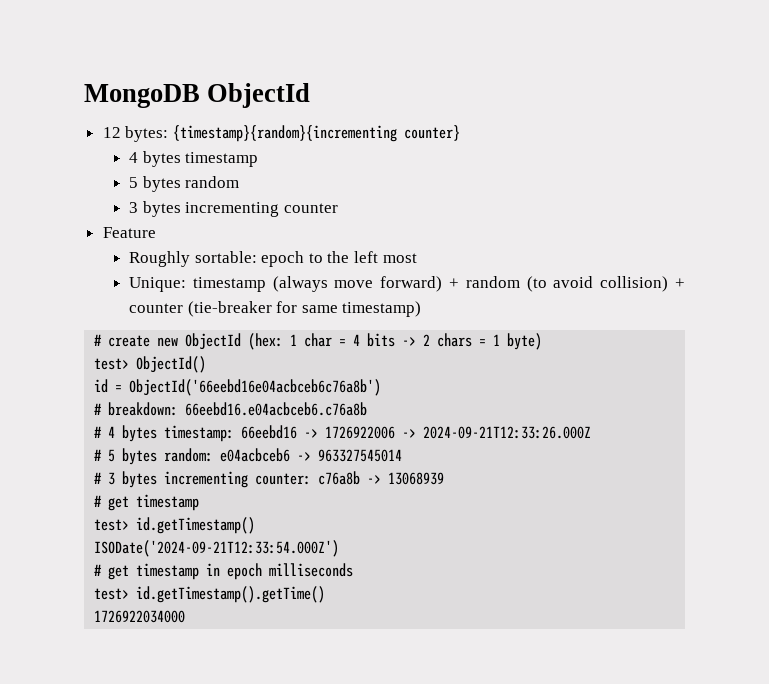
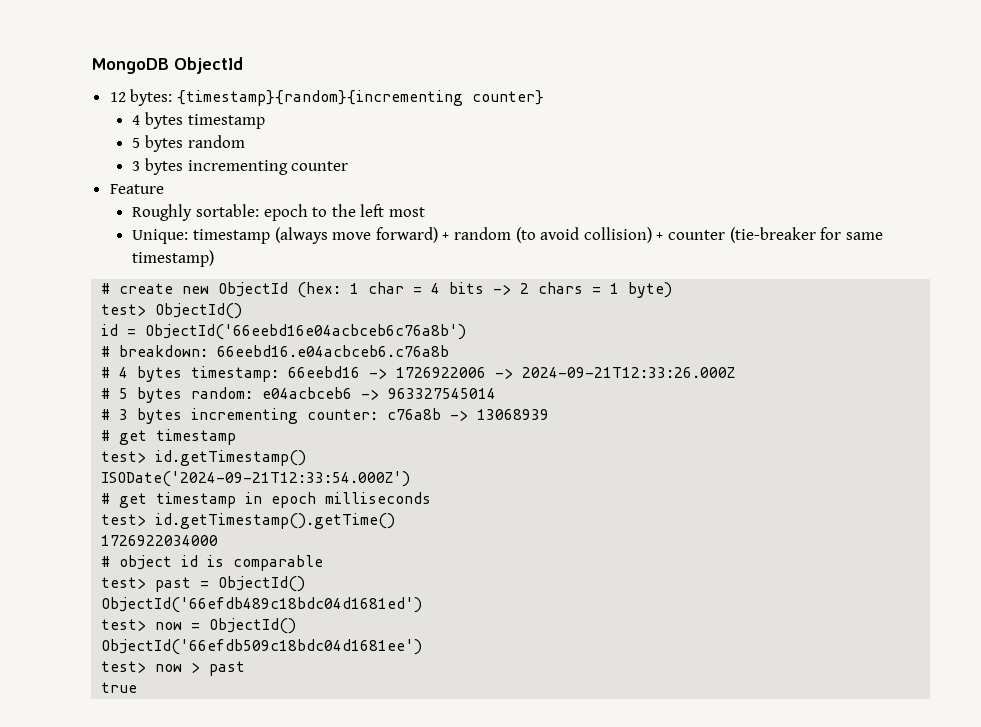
+ # object id is comparable
+ test> past = ObjectId()
+ ObjectId('66efdb489c18bdc04d1681ed')
+ test> now = ObjectId()
+ ObjectId('66efdb509c18bdc04d1681ee')
+ test> now > past
+ true

